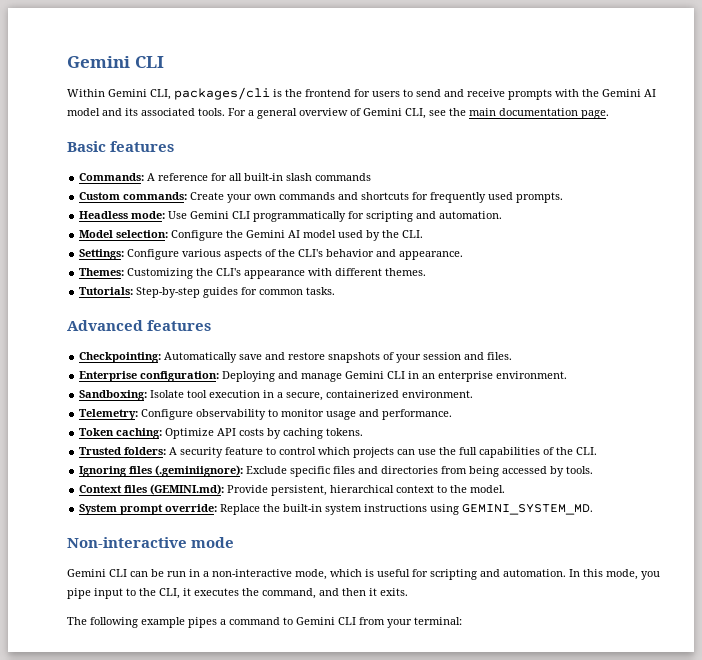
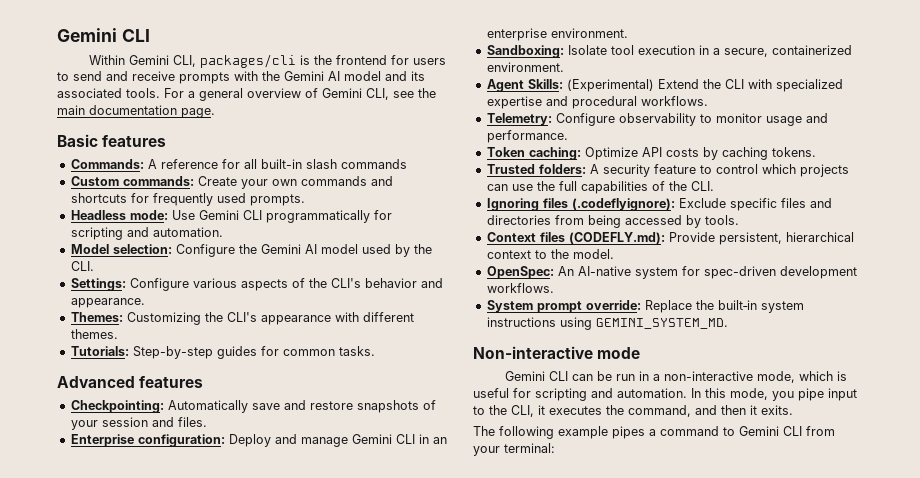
- Enterprise configuration: Deploying and manage Gemini CLI in an enterprise environment.
+ Enterprise configuration: Deploy and manage Gemini CLI in an enterprise environment.
+ Agent Skills: (Experimental) Extend the CLI with specialized expertise and procedural workflows.
- Ignoring files (.geminiignore): Exclude specific files and directories from being accessed by tools.
+ Ignoring files (.codeflyignore): Exclude specific files and directories from being accessed by tools.
- Context files (GEMINI.md): Provide persistent, hierarchical context to the model.
+ Context files (CODEFLY.md): Provide persistent, hierarchical context to the model.
+ OpenSpec: An AI-native system for spec-driven development workflows.

